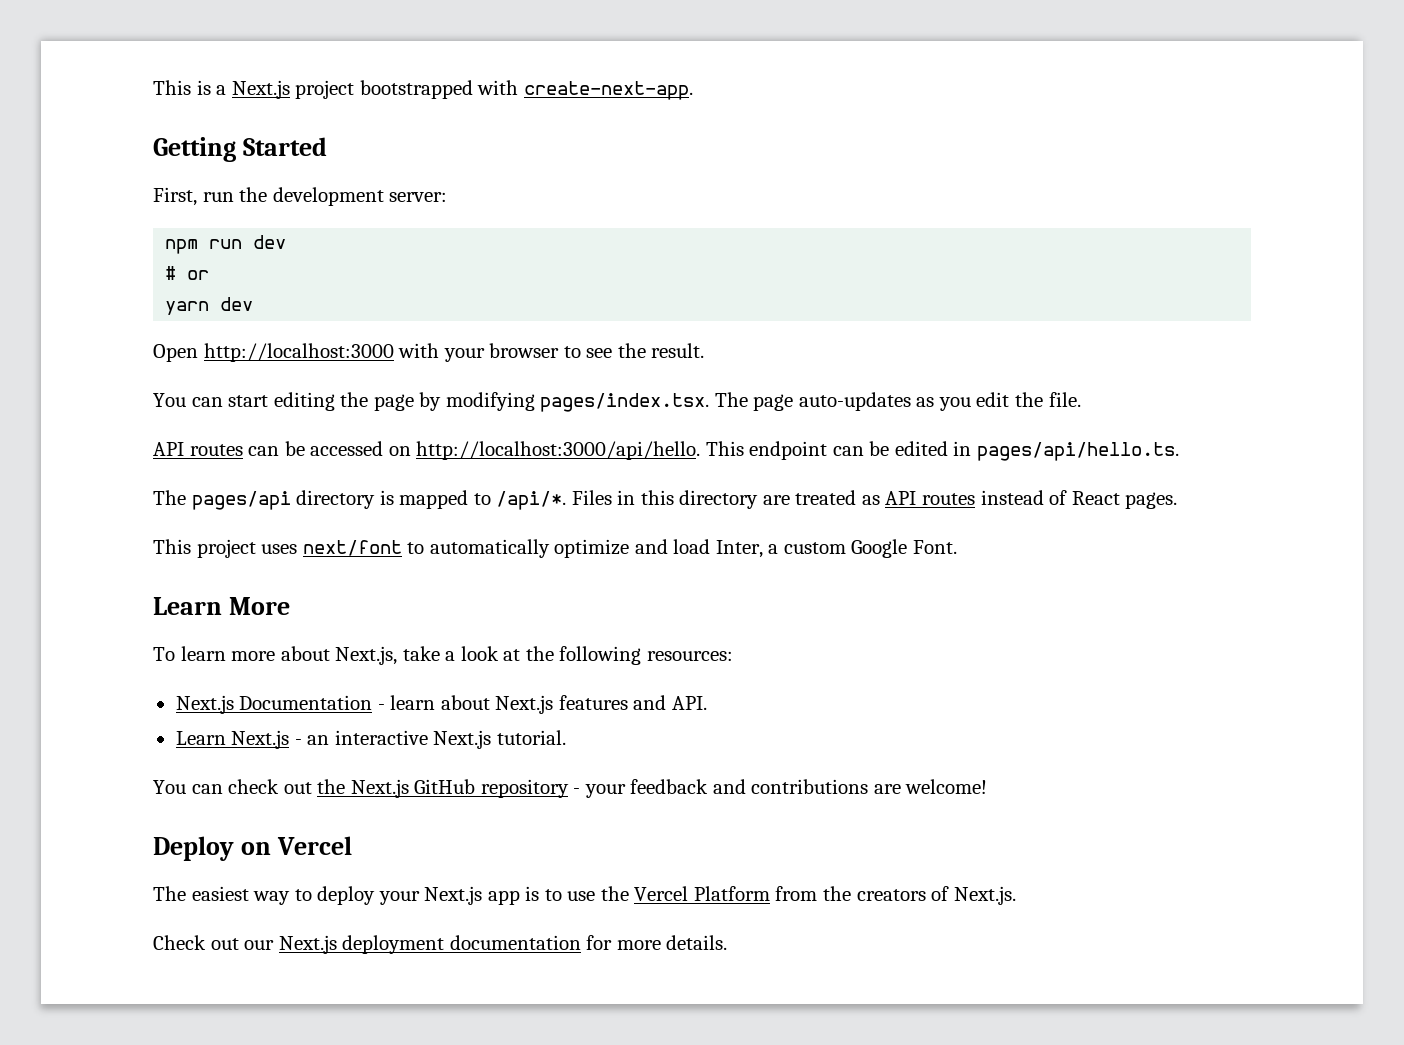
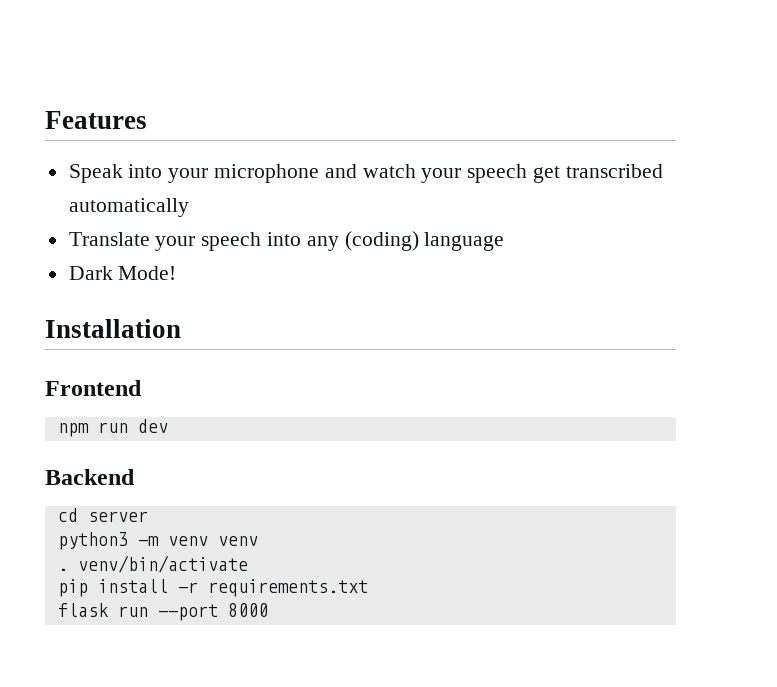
- This is a Next.js project bootstrapped with create-next-app.
- Getting Started
- First, run the development server:
+ Features
+ Speak into your microphone and watch your speech get transcribed automatically
+ Translate your speech into any (coding) language
+ Dark Mode!
+ Installation
+ Frontend
  npm run dev
- # or
- yarn dev
- Open http://localhost:3000 with your browser to see the result.
- You can start editing the page by modifying pages/index.tsx. The page auto-updates as you edit the file.
- API routes can be accessed on http://localhost:3000/api/hello. This endpoint can be edited in pages/api/hello.ts.
- The pages/api directory is mapped to /api/*. Files in this directory are treated as API routes instead of React pages.
- This project uses next/font to automatically optimize and load Inter, a custom Google Font.
- Learn More
- To learn more about Next.js, take a look at the following resources:
- Next.js Documentation - learn about Next.js features and API.
- Learn Next.js - an interactive Next.js tutorial.
- You can check out the Next.js GitHub repository - your feedback and contributions are welcome!
- Deploy on Vercel
- The easiest way to deploy your Next.js app is to use the Vercel Platform from the creators of Next.js.
- Check out our Next.js deployment documentation for more details.
+ Backend
+ cd server
+ python3 -m venv venv
+ . venv/bin/activate
+ pip install -r requirements.txt
+ flask run --port 8000

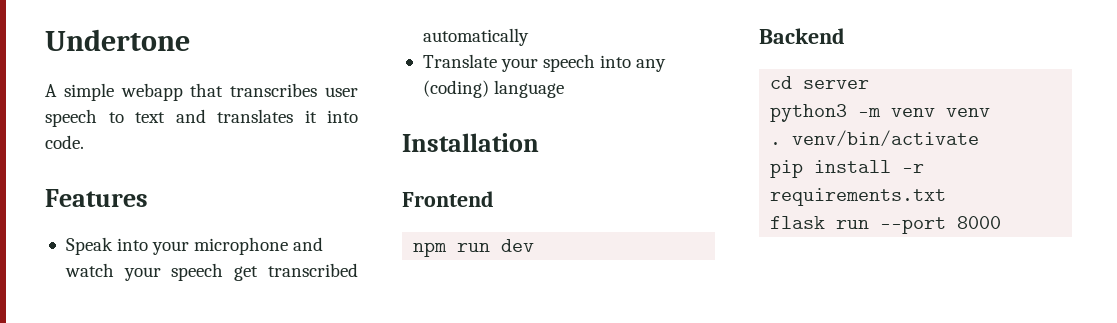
+ Undertone
+ A simple webapp that transcribes user speech to text and translates it into code.
- Dark Mode!

